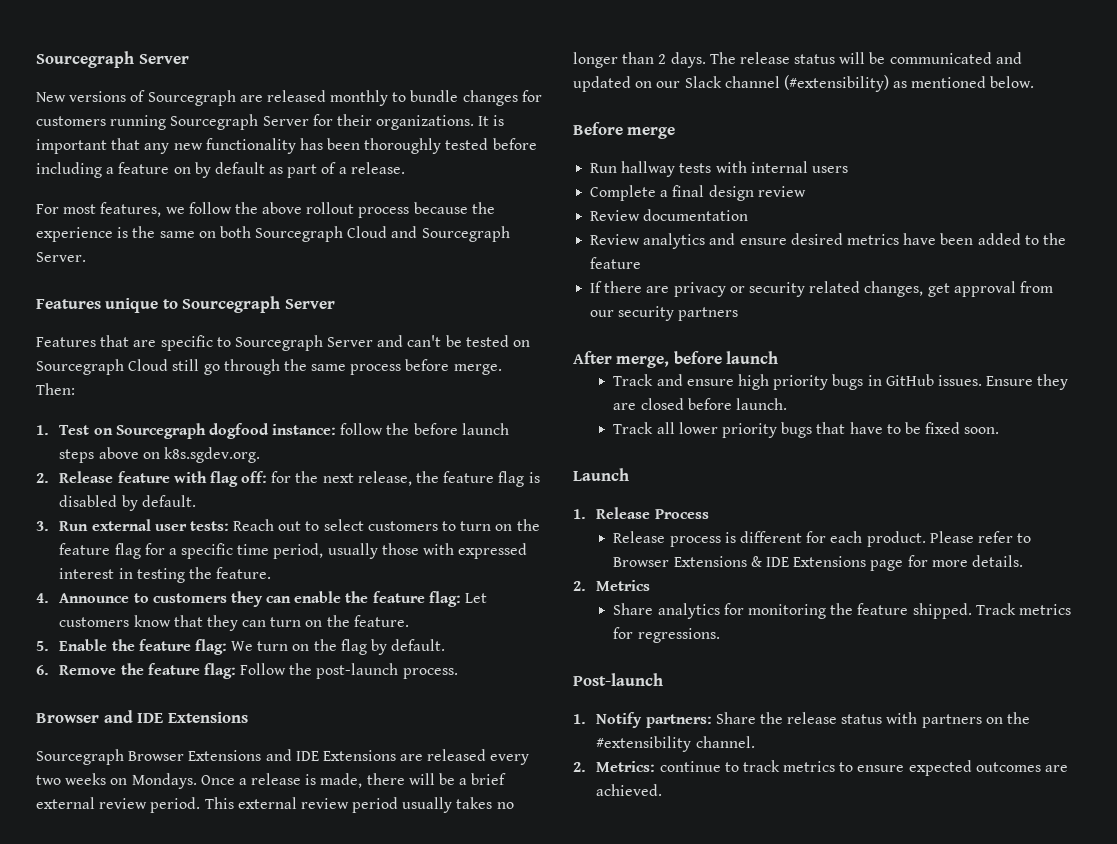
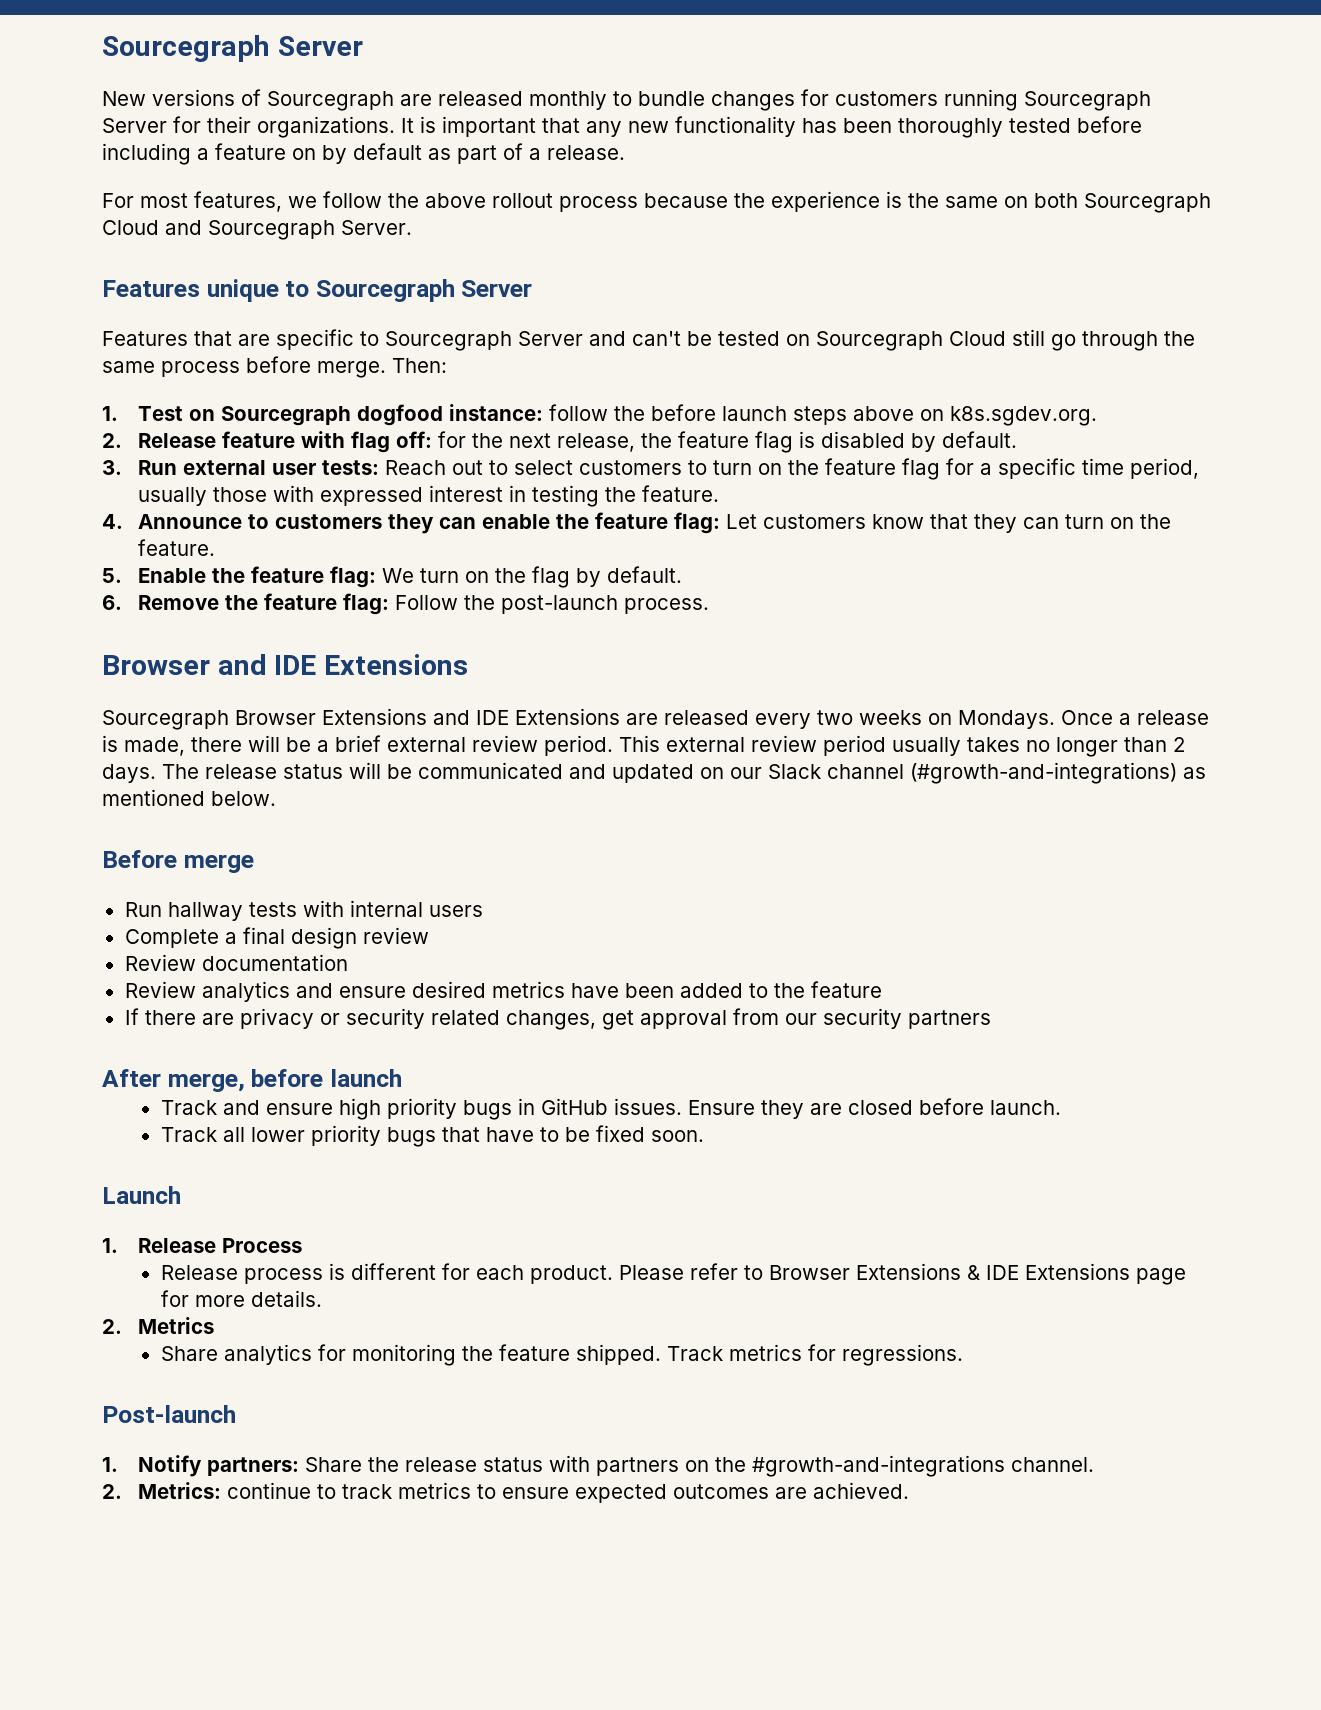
- The release status will be communicated and updated on our Slack channel (#extensibility) as mentioned below.
+ The release status will be communicated and updated on our Slack channel (#growth-and-integrations) as mentioned below.
- 1. Notify partners: Share the release status with partners on the #extensibility channel.
+ 1. Notify partners: Share the release status with partners on the #growth-and-integrations channel.

